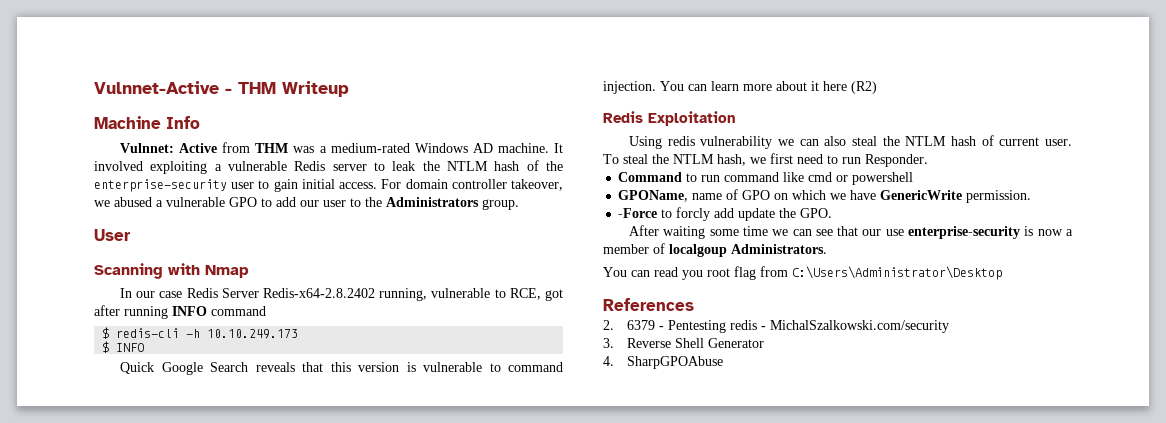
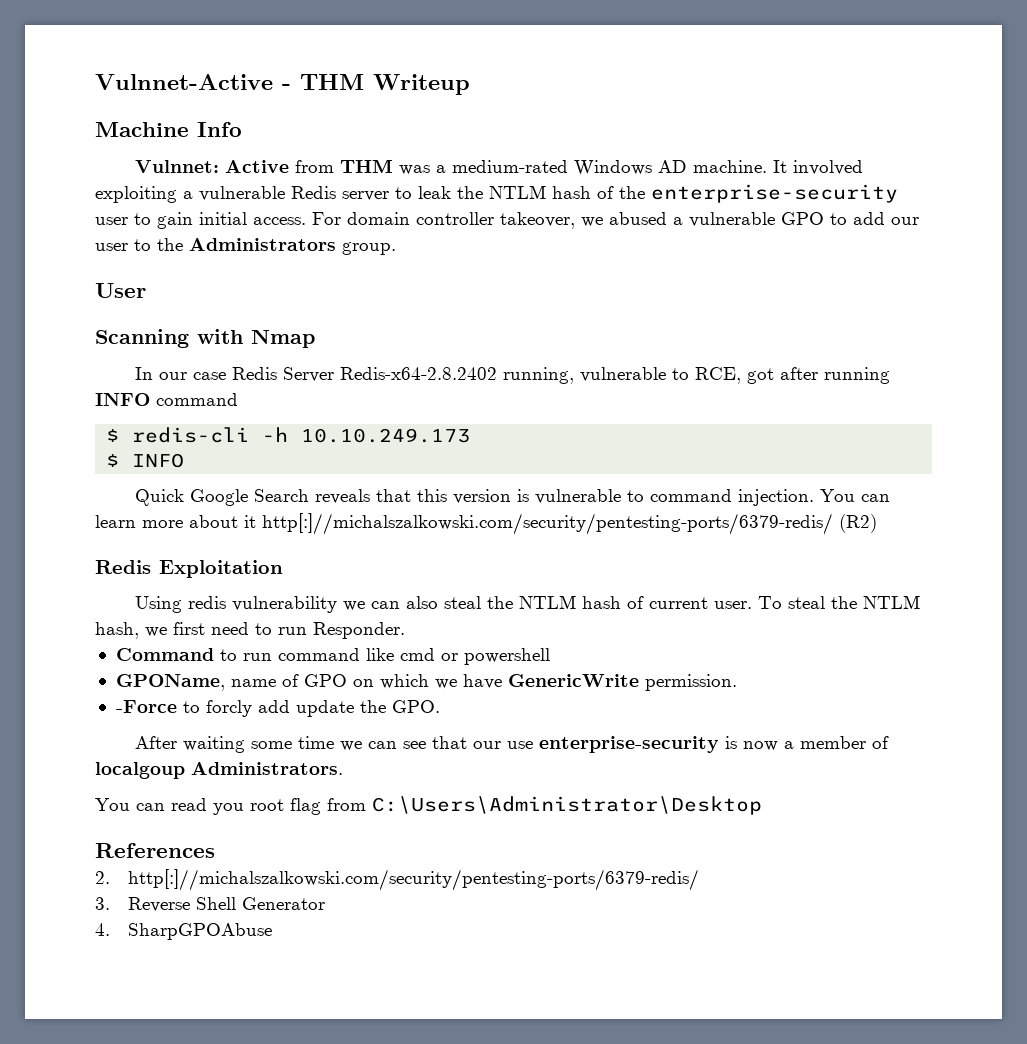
- You can learn more about it here (R2)
+ You can learn more about it http[:]//michalszalkowski.com/security/pentesting-ports/6379-redis/ (R2)
- 2. 6379 - Pentesting redis - MichalSzalkowski.com/security
+ 2. http[:]//michalszalkowski.com/security/pentesting-ports/6379-redis/

